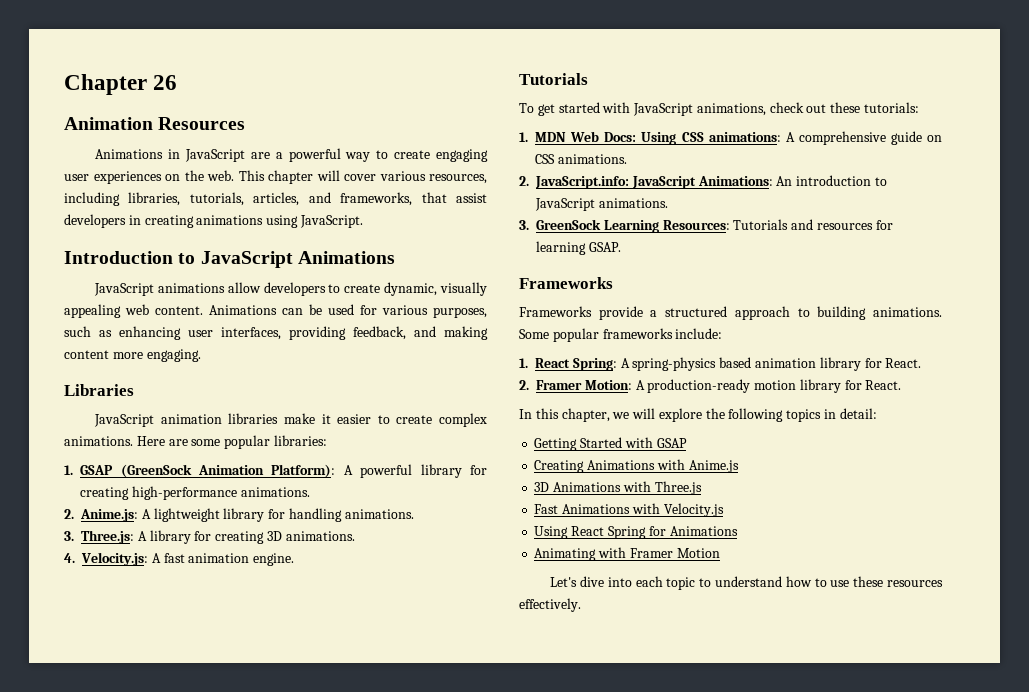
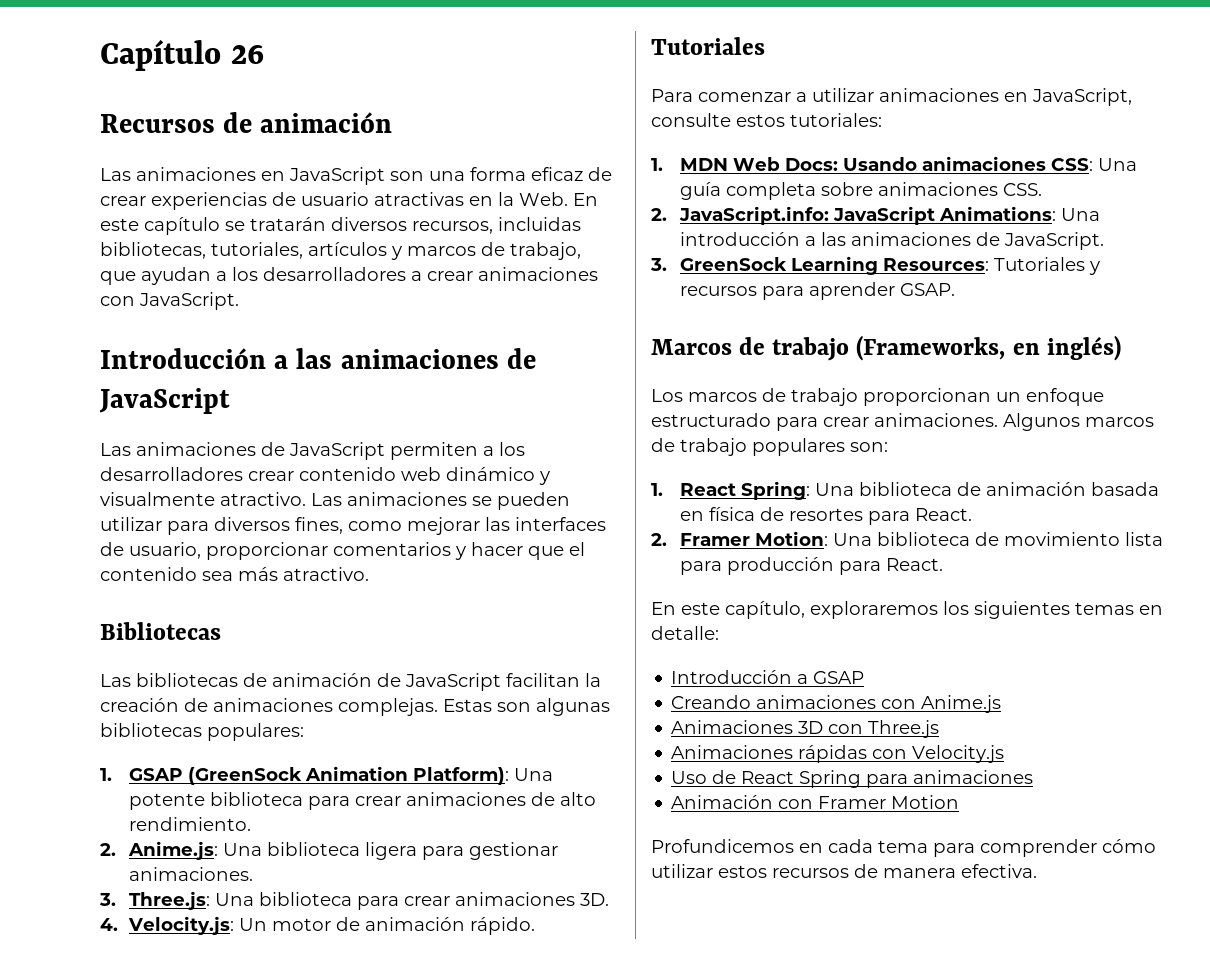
- Chapter 26
+ Capítulo 26
- Animation Resources
- Animations in JavaScript are a powerful way to create engaging user experiences on the web. This chapter will cover various resources, including libraries, tutorials, articles, and frameworks, that assist developers in creating animations using JavaScript.
- Introduction to JavaScript Animations
- JavaScript animations allow developers to create dynamic, visually appealing web content. Animations can be used for various purposes, such as enhancing user interfaces, providing feedback, and making content more engaging.
- Libraries
- JavaScript animation libraries make it easier to create complex animations. Here are some popular libraries:
+ Recursos de animación
+ Las animaciones en JavaScript son una forma eficaz de crear experiencias de usuario atractivas en la Web. En este capítulo se tratarán diversos recursos, incluidas bibliotecas, tutoriales, artículos y marcos de trabajo, que ayudan a los desarrolladores a crear animaciones con JavaScript.
+ Introducción a las animaciones de JavaScript
+ Las animaciones de JavaScript permiten a los desarrolladores crear contenido web dinámico y visualmente atractivo. Las animaciones se pueden utilizar para diversos fines, como mejorar las interfaces de usuario, proporcionar comentarios y hacer que el contenido sea más atractivo.
+ Bibliotecas
+ Las bibliotecas de animación de JavaScript facilitan la creación de animaciones complejas. Estas son algunas bibliotecas populares:
- 1. GSAP (GreenSock Animation Platform): A powerful library for creating high-performance animations.
- 2. Anime.js: A lightweight library for handling animations.
- 3. Three.js: A library for creating 3D animations.
- 4. Velocity.js: A fast animation engine.
- Tutorials
- To get started with JavaScript animations, check out these tutorials:
- 1. MDN Web Docs: Using CSS animations: A comprehensive guide on CSS animations.
- 2. JavaScript.info: JavaScript Animations: An introduction to JavaScript animations.
- 3. GreenSock Learning Resources: Tutorials and resources for learning GSAP.
- Frameworks
- Frameworks provide a structured approach to building animations. Some popular frameworks include:
- 1. React Spring: A spring-physics based animation library for React.
- 2. Framer Motion: A production-ready motion library for React.
- In this chapter, we will explore the following topics in detail:
- Getting Started with GSAP
- Creating Animations with Anime.js
- 3D Animations with Three.js
- Fast Animations with Velocity.js
- Using React Spring for Animations
- Animating with Framer Motion
- Let's dive into each topic to understand how to use these resources effectively.
+ 1. GSAP (GreenSock Animation Platform): Una potente biblioteca para crear animaciones de alto rendimiento.
+ 2. Anime.js: Una biblioteca ligera para gestionar animaciones.
+ 3. Three.js: Una biblioteca para crear animaciones 3D.
+ 4. Velocity.js: Un motor de animación rápido.
+ Tutoriales
+ Para comenzar a utilizar animaciones en JavaScript, consulte estos tutoriales:
+ 1. MDN Web Docs: Usando animaciones CSS: Una guía completa sobre animaciones CSS.
+ 2. JavaScript.info: JavaScript Animations: Una introducción a las animaciones de JavaScript.
+ 3. GreenSock Learning Resources: Tutoriales y recursos para aprender GSAP.
+ Marcos de trabajo (Frameworks, en inglés)
+ Los marcos de trabajo proporcionan un enfoque estructurado para crear animaciones. Algunos marcos de trabajo populares son:
+ 1. React Spring: Una biblioteca de animación basada en física de resortes para React.
+ 2. Framer Motion: Una biblioteca de movimiento lista para producción para React.
+ En este capítulo, exploraremos los siguientes temas en detalle:
+ Introducción a GSAP
+ Creando animaciones con Anime.js
+ Animaciones 3D con Three.js
+ Animaciones rápidas con Velocity.js
+ Uso de React Spring para animaciones
+ Animación con Framer Motion
+ Profundicemos en cada tema para comprender cómo utilizar estos recursos de manera efectiva.

